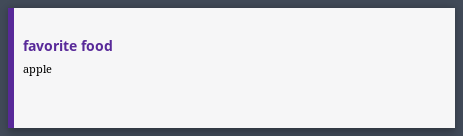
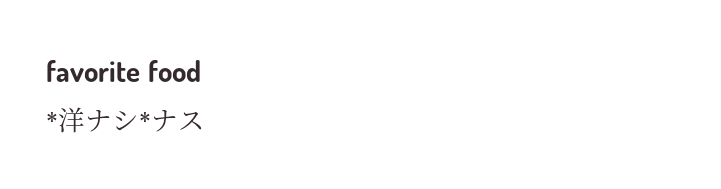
- apple
+ *洋ナシ*ナス

